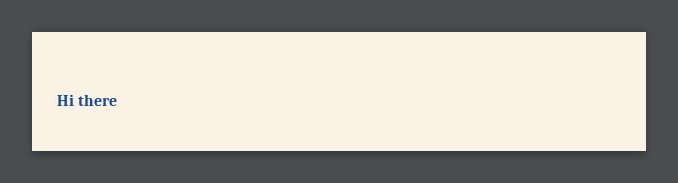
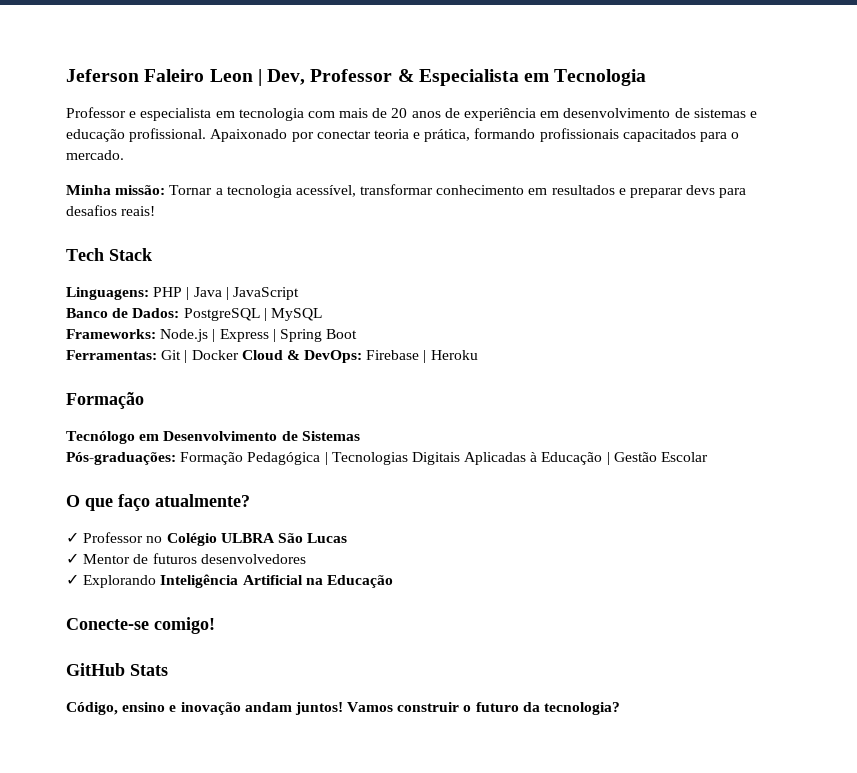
- Hi there
+ Jeferson Faleiro Leon | Dev, Professor & Especialista em Tecnologia
+ Professor e especialista em tecnologia com mais de 20 anos de experiência em desenvolvimento de sistemas e educação profissional. Apaixonado por conectar teoria e prática, formando profissionais capacitados para o mercado.
+ Minha missão: Tornar a tecnologia acessível, transformar conhecimento em resultados e preparar devs para desafios reais!
+ Tech Stack
+ Linguagens: PHP | Java | JavaScript
+ Banco de Dados: PostgreSQL | MySQL
+ Frameworks: Node.js | Express | Spring Boot
+ Ferramentas: Git | Docker Cloud & DevOps: Firebase | Heroku
+ Formação
+ Tecnólogo em Desenvolvimento de Sistemas
+ Pós-graduações: Formação Pedagógica | Tecnologias Digitais Aplicadas à Educação | Gestão Escolar
+ O que faço atualmente?
+ ✓ Professor no Colégio ULBRA São Lucas
+ ✓ Mentor de futuros desenvolvedores
+ ✓ Explorando Inteligência Artificial na Educação
+ Conecte-se comigo!
+ GitHub Stats
+ Código, ensino e inovação andam juntos! Vamos construir o futuro da tecnologia?

